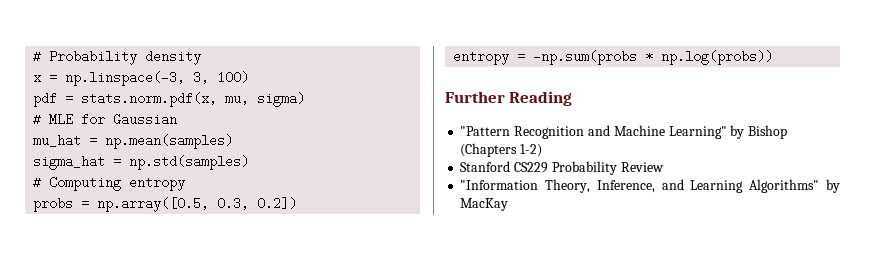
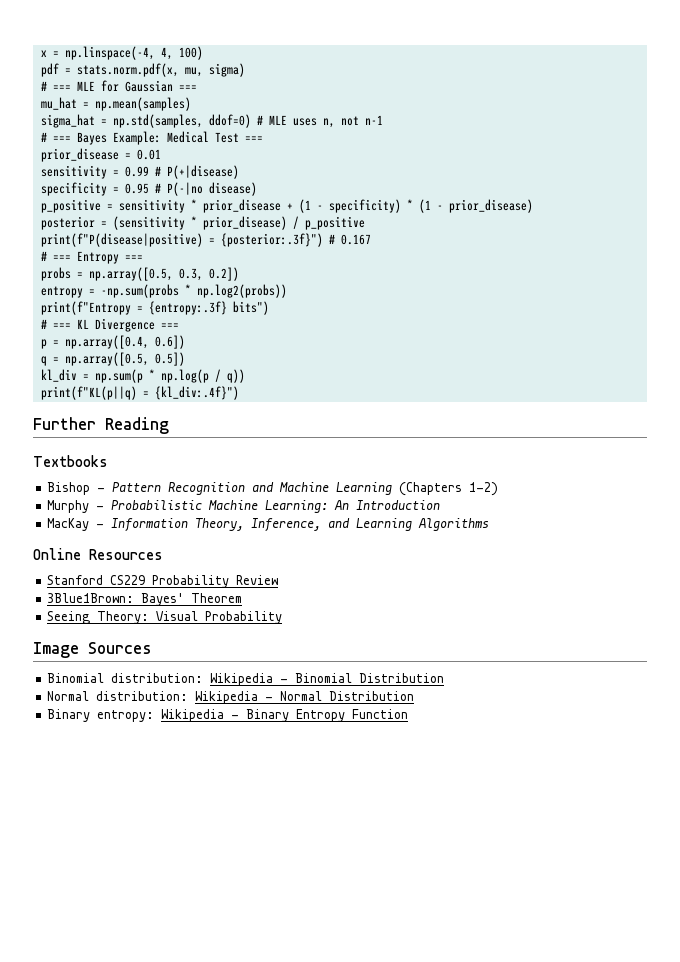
- # Probability density
- x = np.linspace(-3, 3, 100)
+ x = np.linspace(-4, 4, 100)
- # MLE for Gaussian
+ # === MLE for Gaussian ===
- sigma_hat = np.std(samples)
- # Computing entropy
+ sigma_hat = np.std(samples, ddof=0) # MLE uses n, not n-1
+ # === Bayes Example: Medical Test ===
+ prior_disease = 0.01
+ sensitivity = 0.99 # P(+|disease)
+ specificity = 0.95 # P(-|no disease)
+ p_positive = sensitivity * prior_disease + (1 - specificity) * (1 - prior_disease)
+ posterior = (sensitivity * prior_disease) / p_positive
+ print(f"P(disease|positive) = {posterior:.3f}") # 0.167
+ # === Entropy ===
- entropy = -np.sum(probs * np.log(probs))
+ entropy = -np.sum(probs * np.log2(probs))
+ print(f"Entropy = {entropy:.3f} bits")
+ # === KL Divergence ===
+ p = np.array([0.4, 0.6])
+ q = np.array([0.5, 0.5])
+ kl_div = np.sum(p * np.log(p / q))
+ print(f"KL(p||q) = {kl_div:.4f}")
  Further Reading
- "Pattern Recognition and Machine Learning" by Bishop (Chapters 1-2)
+ Textbooks
+ Bishop - Pattern Recognition and Machine Learning (Chapters 1-2)
+ Murphy - Probabilistic Machine Learning: An Introduction
+ MacKay - Information Theory, Inference, and Learning Algorithms
+ Online Resources
  Stanford CS229 Probability Review
- "Information Theory, Inference, and Learning Algorithms" by MacKay
+ 3Blue1Brown: Bayes' Theorem
+ Seeing Theory: Visual Probability
+ Image Sources
+ Binomial distribution: Wikipedia - Binomial Distribution
+ Normal distribution: Wikipedia - Normal Distribution
+ Binary entropy: Wikipedia - Binary Entropy Function

